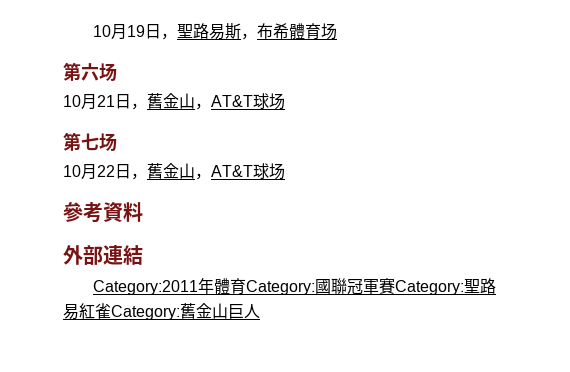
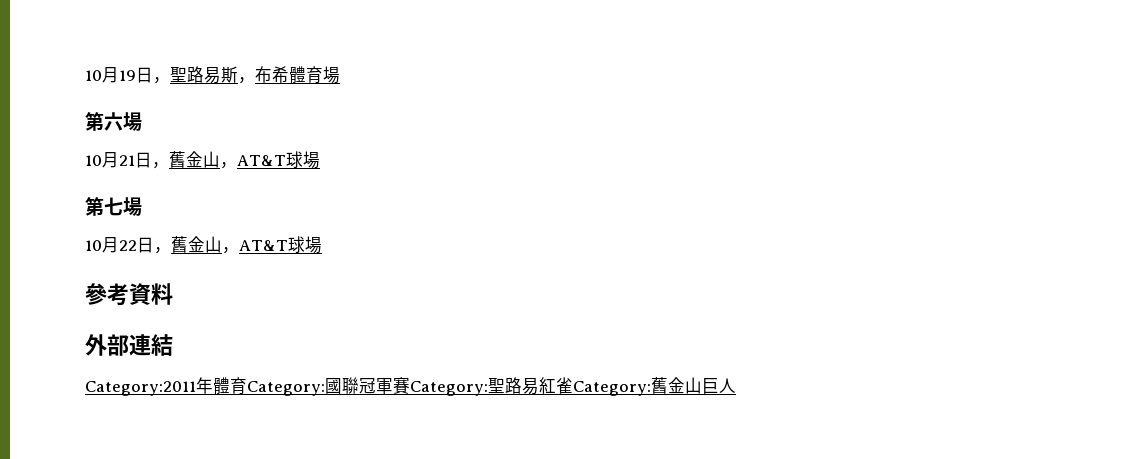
- 10月19日，聖路易斯，布希體育场
+ 10月19日，聖路易斯，布希體育場
- 第六场
+ 第六場
- 10月21日，舊金山，AT&T球场
+ 10月21日，舊金山，AT&T球場
- 第七场
+ 第七場
- 10月22日，舊金山，AT&T球场
+ 10月22日，舊金山，AT&T球場

